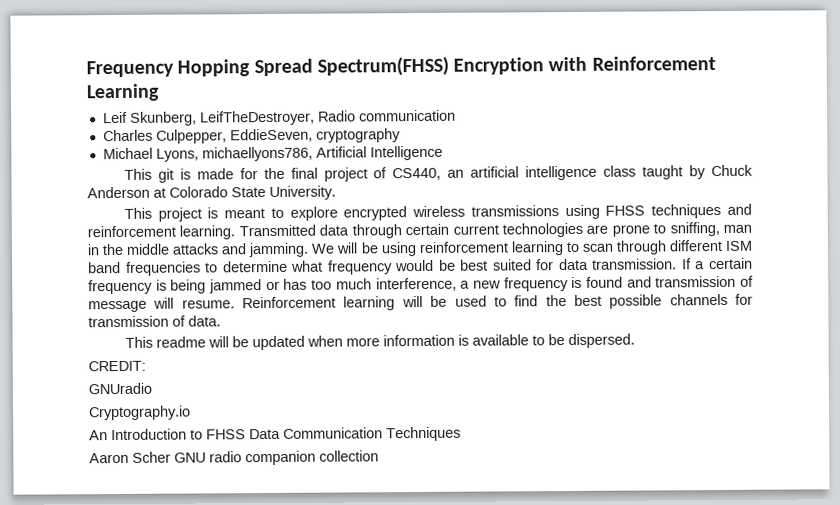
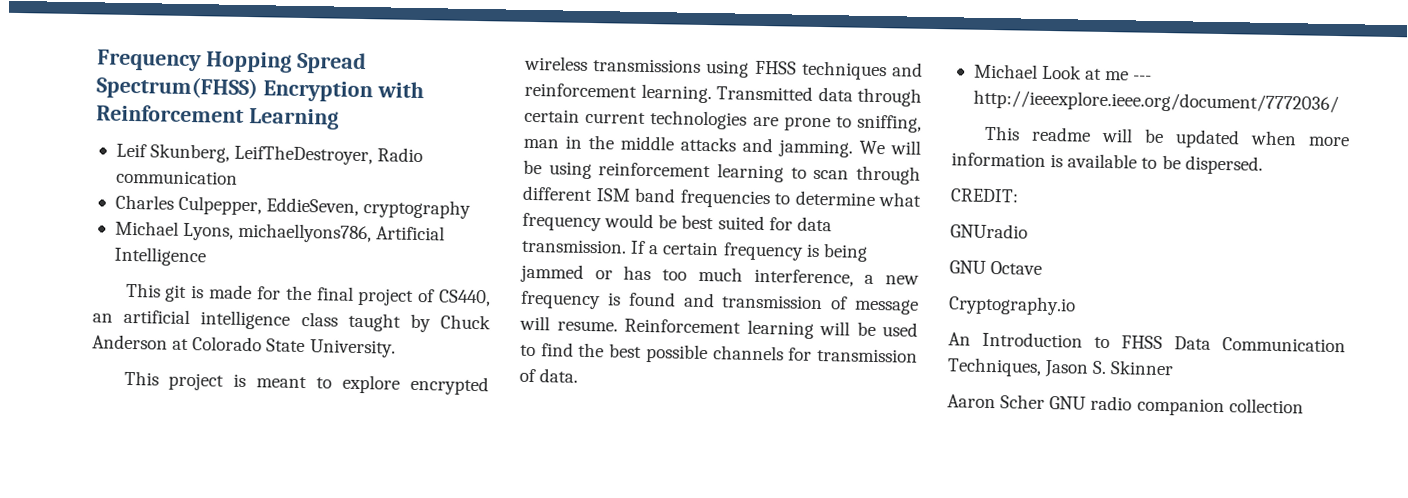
+ Michael Look at me --- http://ieeexplore.ieee.org/document/7772036/
+ GNU Octave
- An Introduction to FHSS Data Communication Techniques
+ An Introduction to FHSS Data Communication Techniques, Jason S. Skinner

